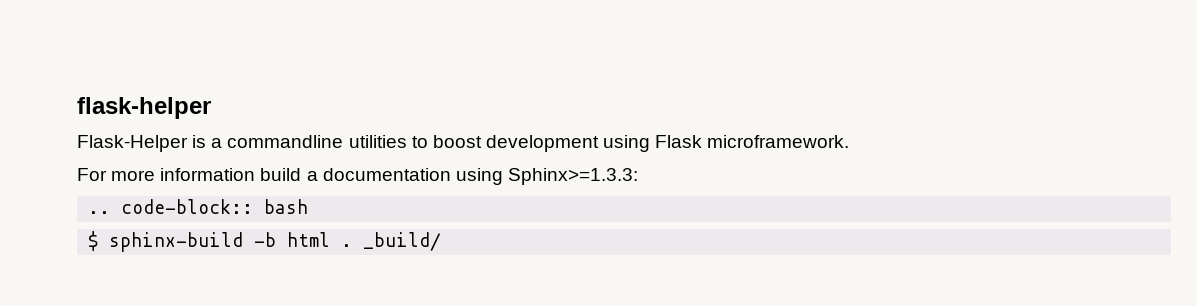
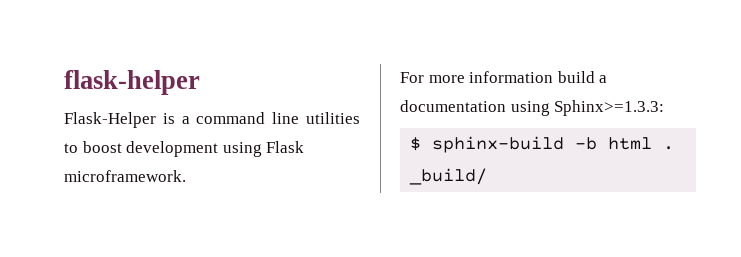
- Flask-Helper is a commandline utilities to boost development using Flask microframework.
+ Flask-Helper is a command line utilities to boost development using Flask microframework.
- .. code-block:: bash

